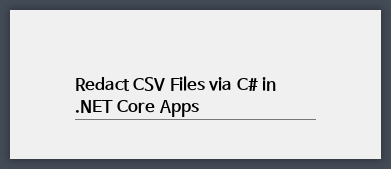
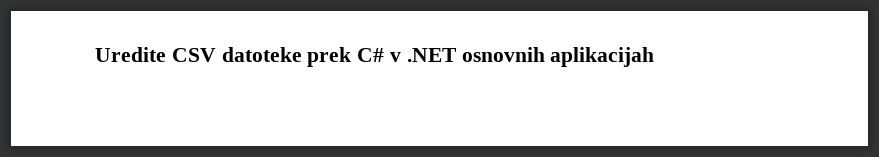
- Redact CSV Files via C# in .NET Core Apps
+ Uredite CSV datoteke prek C# v .NET osnovnih aplikacijah

